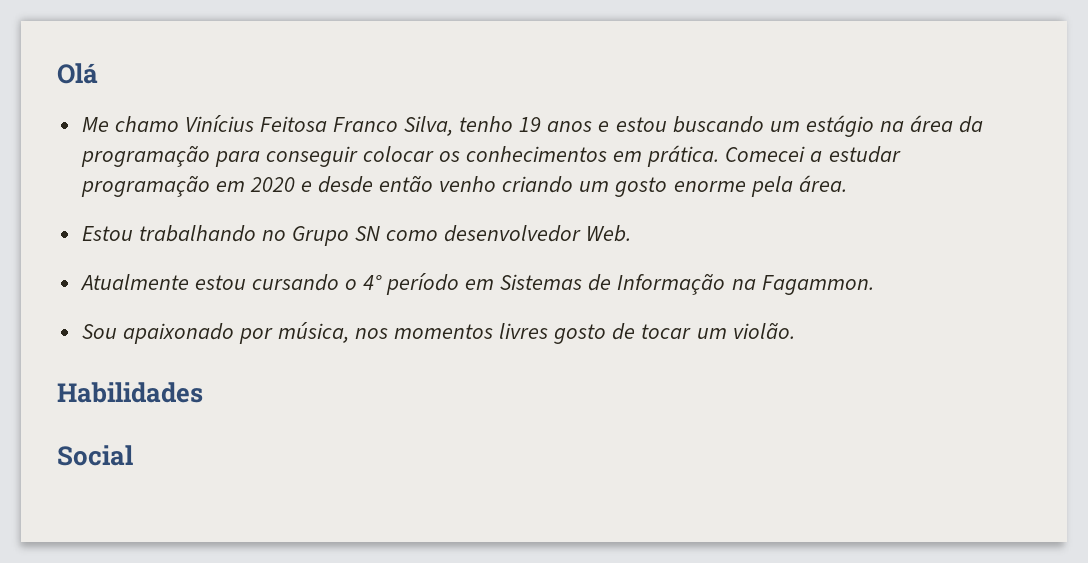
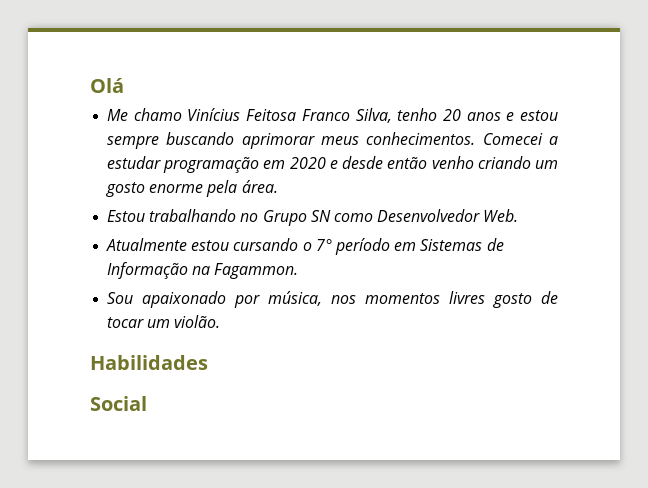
- Me chamo Vinícius Feitosa Franco Silva, tenho 19 anos e estou buscando um estágio na área da programação para conseguir colocar os conhecimentos em prática.
+ Me chamo Vinícius Feitosa Franco Silva, tenho 20 anos e estou sempre buscando aprimorar meus conhecimentos.
- Estou trabalhando no Grupo SN como desenvolvedor Web.
+ Estou trabalhando no Grupo SN como Desenvolvedor Web.
- Atualmente estou cursando o 4° período em Sistemas de Informação na Fagammon.
+ Atualmente estou cursando o 7° período em Sistemas de Informação na Fagammon.

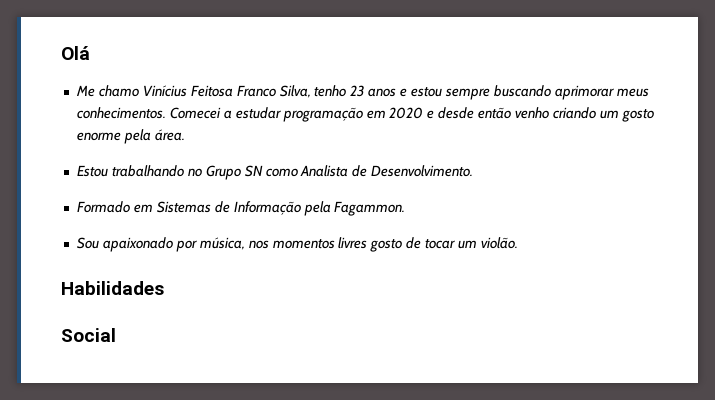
- Me chamo Vinícius Feitosa Franco Silva, tenho 20 anos e estou sempre buscando aprimorar meus conhecimentos.
+ Me chamo Vinícius Feitosa Franco Silva, tenho 23 anos e estou sempre buscando aprimorar meus conhecimentos.
- Estou trabalhando no Grupo SN como Desenvolvedor Web.
- Atualmente estou cursando o 7° período em Sistemas de Informação na Fagammon.
+ Estou trabalhando no Grupo SN como Analista de Desenvolvimento.
+ Formado em Sistemas de Informação pela Fagammon.

